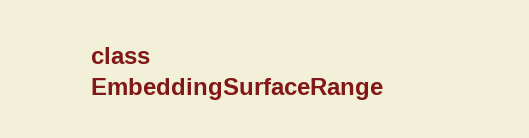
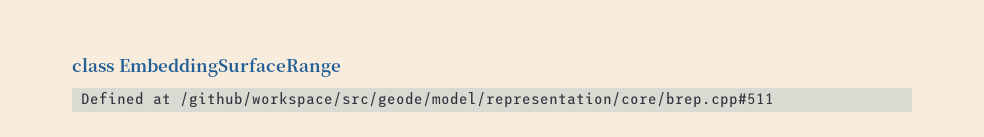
+ Defined at /github/workspace/src/geode/model/representation/core/brep.cpp#511

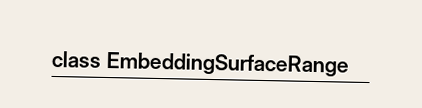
- Defined at /github/workspace/src/geode/model/representation/core/brep.cpp#511

